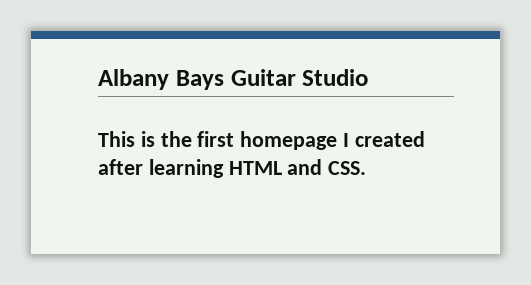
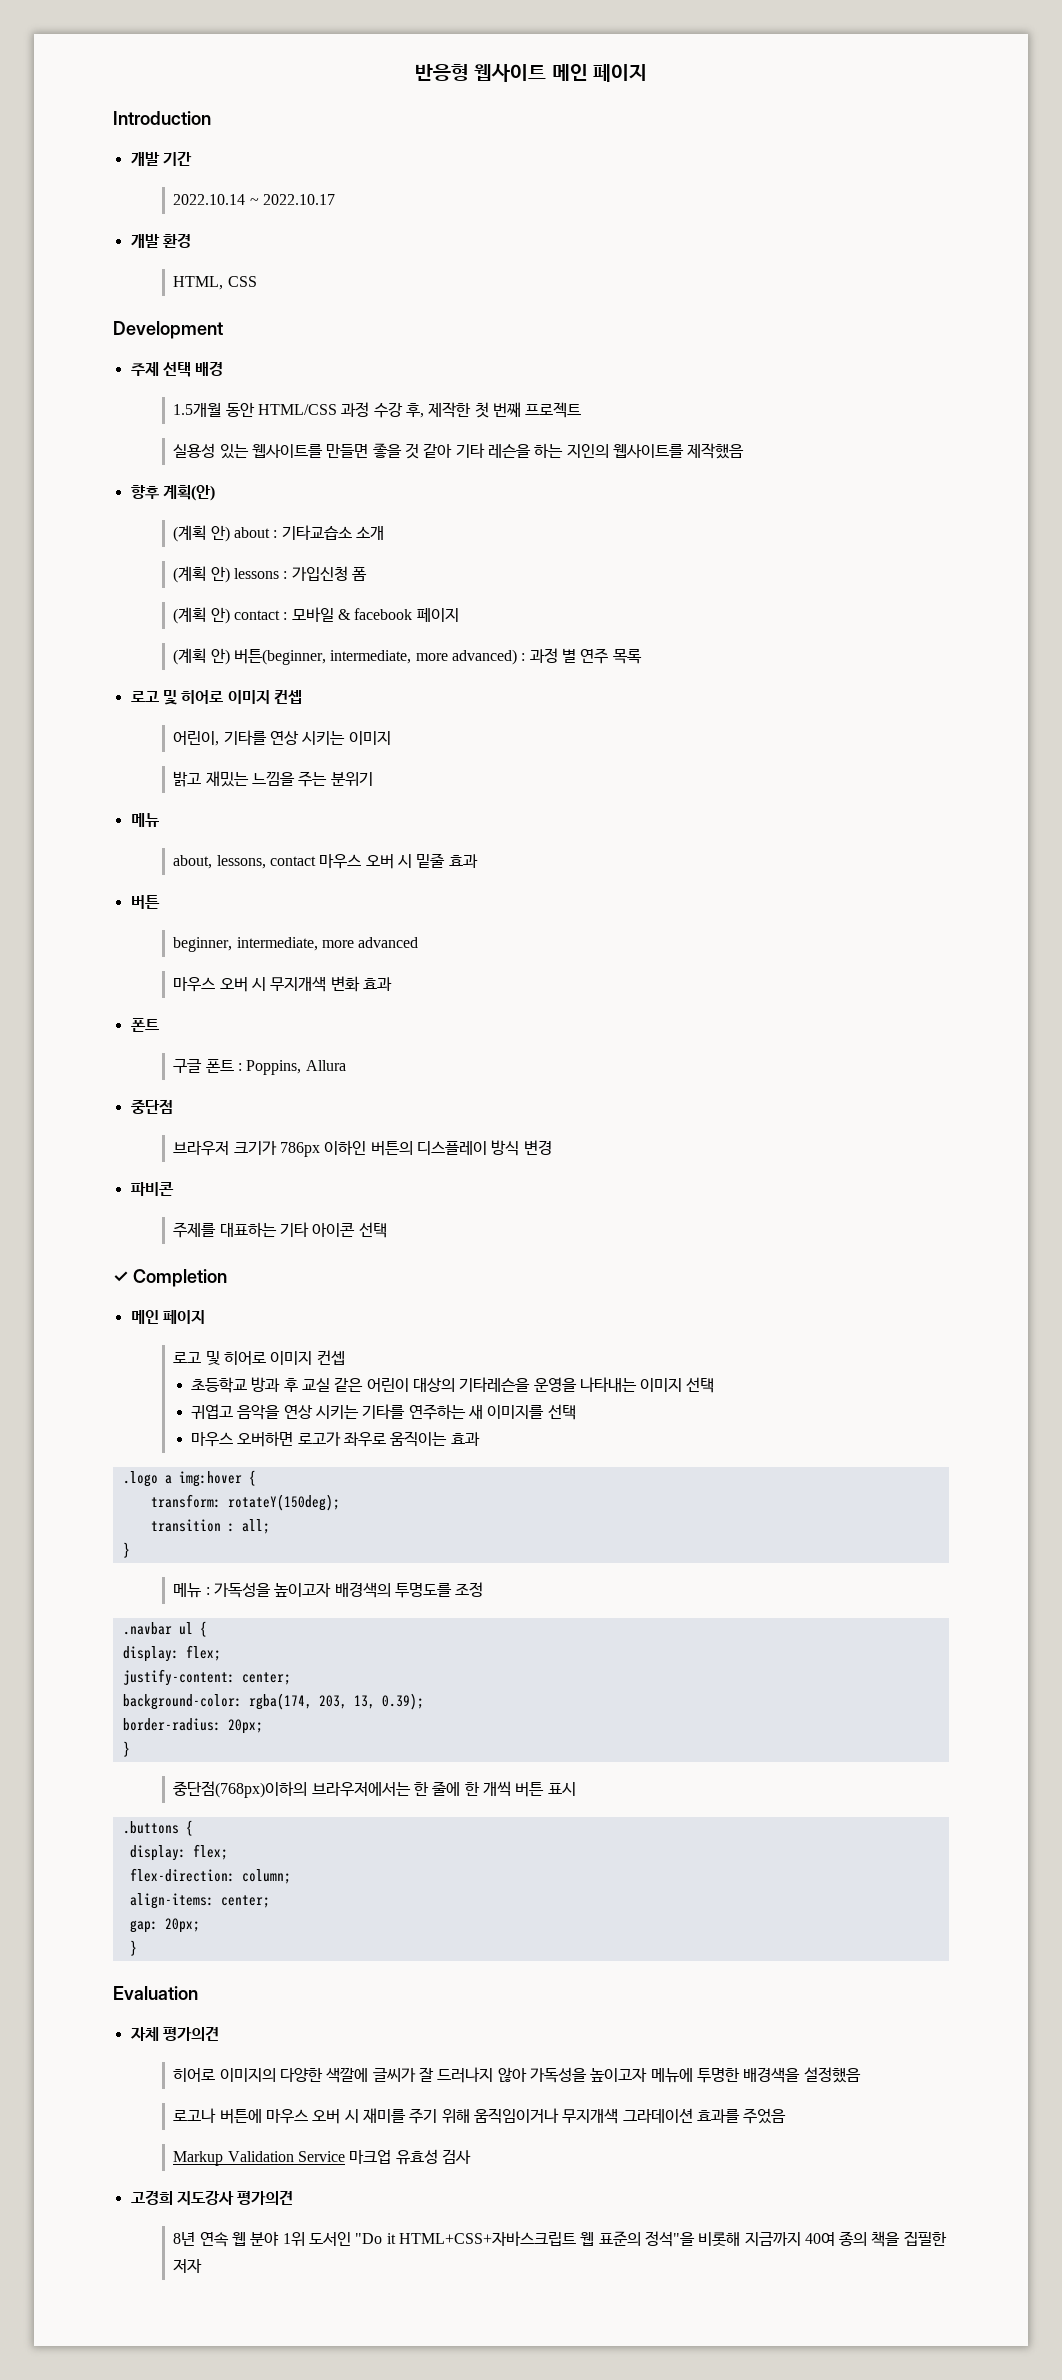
- Albany Bays Guitar Studio
- This is the first homepage I created after learning HTML and CSS.
+ 반응형 웹사이트 메인 페이지
+ Introduction
+ 개발 기간
+ 2022.10.14 ~ 2022.10.17
+ 개발 환경
+ HTML, CSS
+ Development
+ 주제 선택 배경
+ 1.5개월 동안 HTML/CSS 과정 수강 후, 제작한 첫 번째 프로젝트
+ 실용성 있는 웹사이트를 만들면 좋을 것 같아 기타 레슨을 하는 지인의 웹사이트를 제작했음
+ 향후 계획(안)
+ (계획 안) about : 기타교습소 소개
+ (계획 안) lessons : 가입신청 폼
+ (계획 안) contact : 모바일 & facebook 페이지
+ (계획 안) 버튼(beginner, intermediate, more advanced) : 과정 별 연주 목록
+ 로고 및 히어로 이미지 컨셉
+ 어린이, 기타를 연상 시키는 이미지
+ 밝고 재밌는 느낌을 주는 분위기
+ 메뉴
+ about, lessons, contact 마우스 오버 시 밑줄 효과
+ 버튼
+ beginner, intermediate, more advanced
+ 마우스 오버 시 무지개색 변화 효과
+ 폰트
+ 구글 폰트 : Poppins, Allura
+ 중단점
+ 브라우저 크기가 786px 이하인 버튼의 디스플레이 방식 변경
+ 파비콘
+ 주제를 대표하는 기타 아이콘 선택
+ ✓ Completion
+ 메인 페이지
+ 로고 및 히어로 이미지 컨셉
+ 초등학교 방과 후 교실 같은 어린이 대상의 기타레슨을 운영을 나타내는 이미지 선택
+ 귀엽고 음악을 연상 시키는 기타를 연주하는 새 이미지를 선택
+ 마우스 오버하면 로고가 좌우로 움직이는 효과
+ .logo a img:hover {
+ transform: rotateY(150deg);
+ transition : all;
+ }
+ 메뉴 : 가독성을 높이고자 배경색의 투명도를 조정
+ .navbar ul {
+ display: flex;
+ justify-content: center;
+ background-color: rgba(174, 203, 13, 0.39);
+ border-radius: 20px;
+ }
+ 중단점(768px)이하의 브라우저에서는 한 줄에 한 개씩 버튼 표시
+ .buttons {
+ display: flex;
+ flex-direction: column;
+ align-items: center;
+ gap: 20px;
+ }
+ Evaluation
+ 자체 평가의견
+ 히어로 이미지의 다양한 색깔에 글씨가 잘 드러나지 않아 가독성을 높이고자 메뉴에 투명한 배경색을 설정했음
+ 로고나 버튼에 마우스 오버 시 재미를 주기 위해 움직임이거나 무지개색 그라데이션 효과를 주었음
+ Markup Validation Service 마크업 유효성 검사
+ 고경희 지도강사 평가의견
+ 8년 연속 웹 분야 1위 도서인 "Do it HTML+CSS+자바스크립트 웹 표준의 정석"을 비롯해 지금까지 40여 종의 책을 집필한 저자

